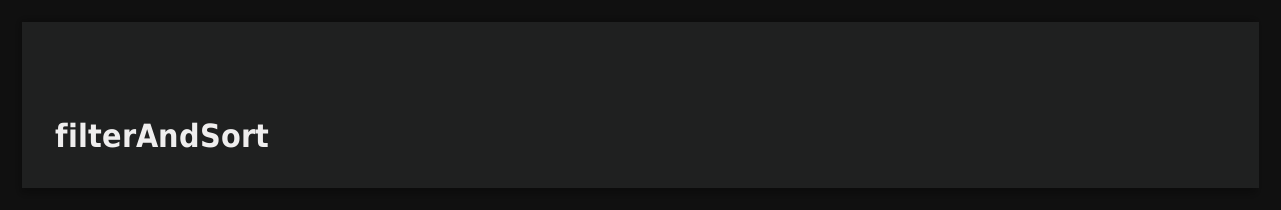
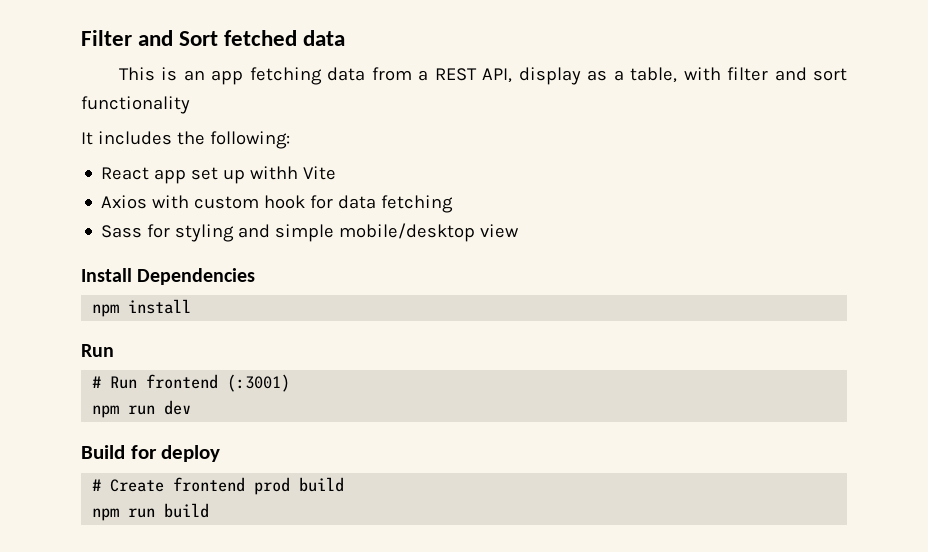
- filterAndSort
+ Filter and Sort fetched data
+ This is an app fetching data from a REST API, display as a table, with filter and sort functionality
+ It includes the following:
+ React app set up withh Vite
+ Axios with custom hook for data fetching
+ Sass for styling and simple mobile/desktop view
+ Install Dependencies
+ npm install
+ Run
+ # Run frontend (:3001)
+ npm run dev
+ Build for deploy
+ # Create frontend prod build
+ npm run build

